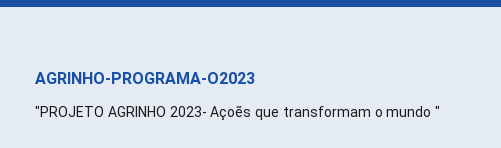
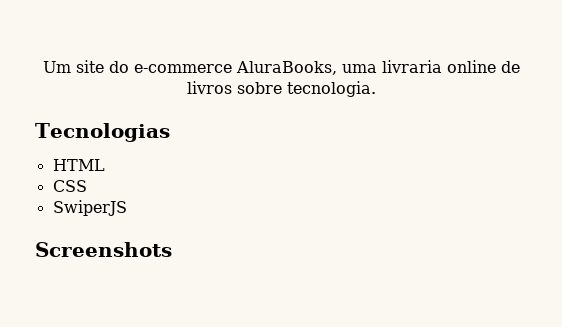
- AGRINHO-PROGRAMA-O2023
- "PROJETO AGRINHO 2023- Açoẽs que transformam o mundo "
+ Um site do e-commerce AluraBooks, uma livraria online de livros sobre tecnologia.
+ Tecnologias
+ HTML
+ CSS
+ SwiperJS
+ Screenshots

